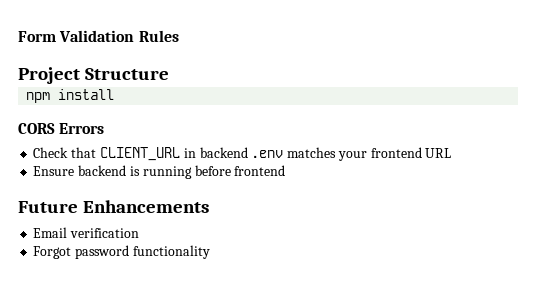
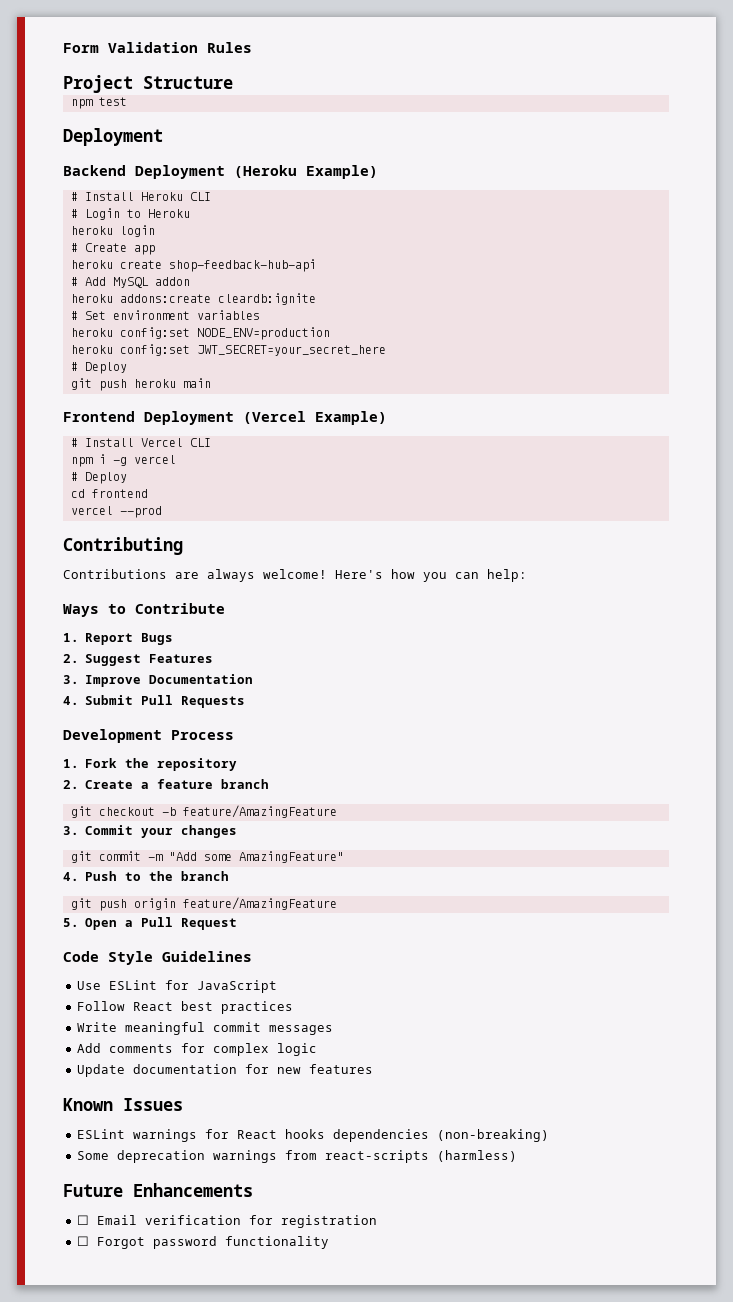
- npm install
- CORS Errors
- Check that CLIENT_URL in backend .env matches your frontend URL
- Ensure backend is running before frontend
+ npm test
+ Deployment
+ Backend Deployment (Heroku Example)
+ # Install Heroku CLI
+ # Login to Heroku
+ heroku login
+ # Create app
+ heroku create shop-feedback-hub-api
+ # Add MySQL addon
+ heroku addons:create cleardb:ignite
+ # Set environment variables
+ heroku config:set NODE_ENV=production
+ heroku config:set JWT_SECRET=your_secret_here
+ # Deploy
+ git push heroku main
+ Frontend Deployment (Vercel Example)
+ # Install Vercel CLI
+ npm i -g vercel
+ # Deploy
+ cd frontend
+ vercel --prod
+ Contributing
+ Contributions are always welcome! Here's how you can help:
+ Ways to Contribute
+ 1. Report Bugs
+ 2. Suggest Features
+ 3. Improve Documentation
+ 4. Submit Pull Requests
+ Development Process
+ 1. Fork the repository
+ 2. Create a feature branch
+ git checkout -b feature/AmazingFeature
+ 3. Commit your changes
+ git commit -m "Add some AmazingFeature"
+ 4. Push to the branch
+ git push origin feature/AmazingFeature
+ 5. Open a Pull Request
+ Code Style Guidelines
+ Use ESLint for JavaScript
+ Follow React best practices
+ Write meaningful commit messages
+ Add comments for complex logic
+ Update documentation for new features
+ Known Issues
+ ESLint warnings for React hooks dependencies (non-breaking)
+ Some deprecation warnings from react-scripts (harmless)
- Email verification
- Forgot password functionality
+ ☐ Email verification for registration
+ ☐ Forgot password functionality

